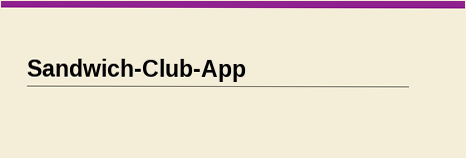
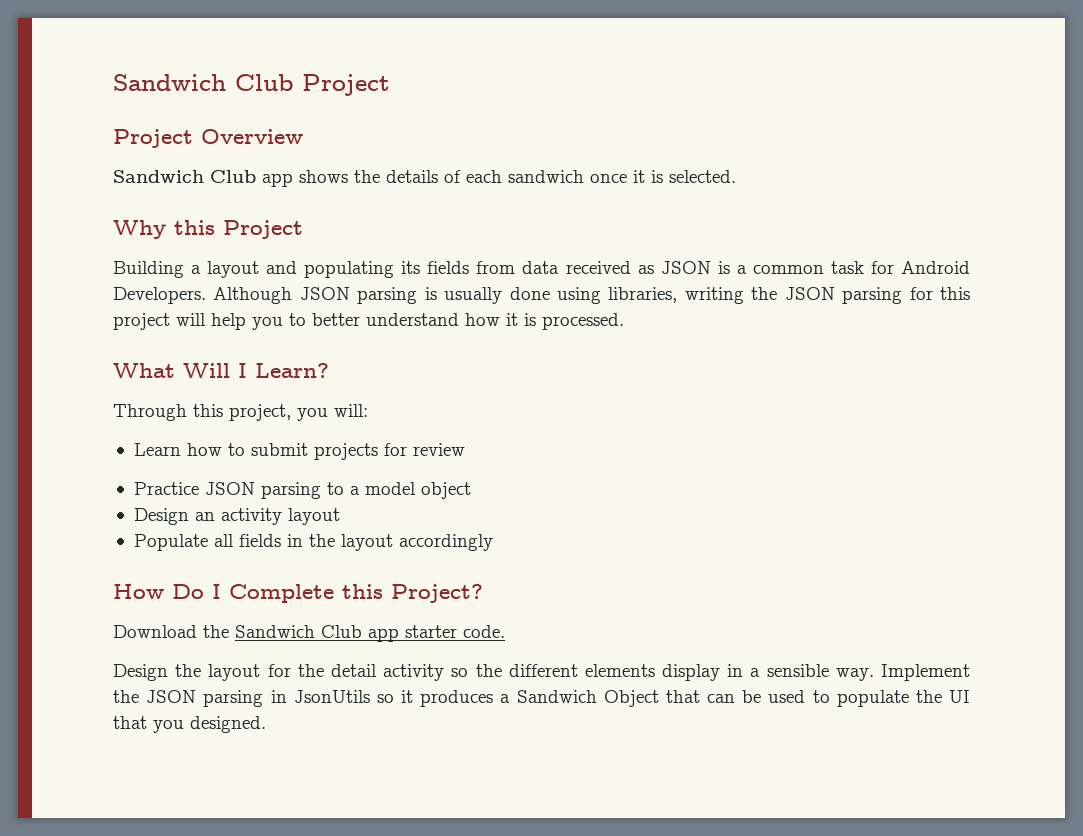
- Sandwich-Club-App
+ Sandwich Club Project
+ Project Overview
+ Sandwich Club app shows the details of each sandwich once it is selected.
+ Why this Project
+ Building a layout and populating its fields from data received as JSON is a common task for Android Developers. Although JSON parsing is usually done using libraries, writing the JSON parsing for this project will help you to better understand how it is processed.
+ What Will I Learn?
+ Through this project, you will:
+ Learn how to submit projects for review
+ Practice JSON parsing to a model object
+ Design an activity layout
+ Populate all fields in the layout accordingly
+ How Do I Complete this Project?
+ Download the Sandwich Club app starter code.
+ Design the layout for the detail activity so the different elements display in a sensible way. Implement the JSON parsing in JsonUtils so it produces a Sandwich Object that can be used to populate the UI that you designed.

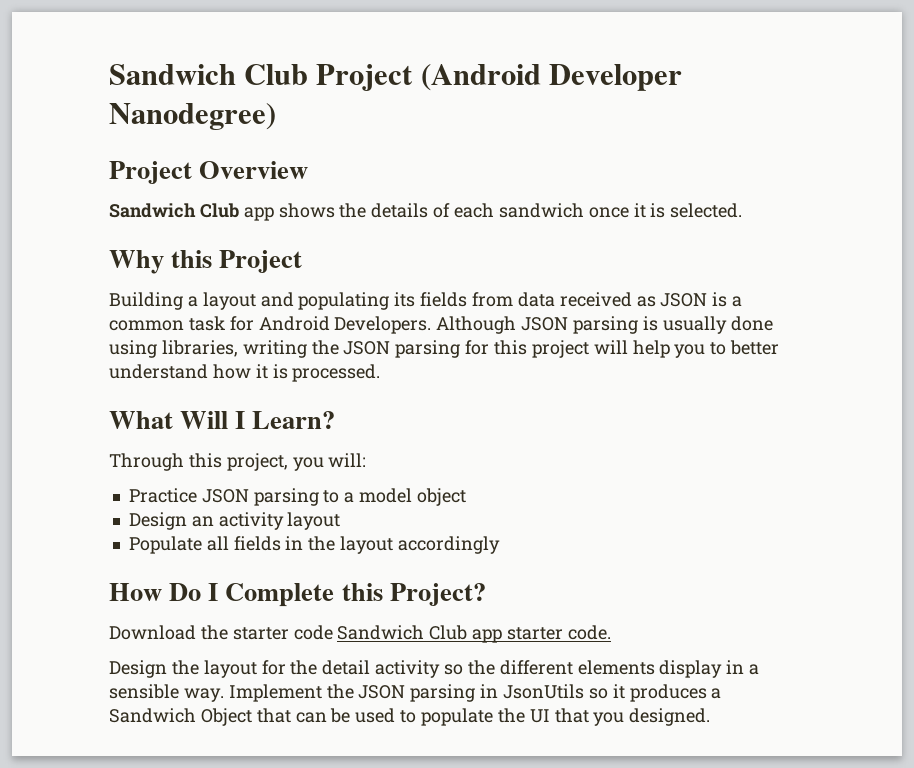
- Sandwich Club Project
+ Sandwich Club Project (Android Developer Nanodegree)
- Learn how to submit projects for review
- Download the Sandwich Club app starter code.
+ Download the starter code Sandwich Club app starter code.

